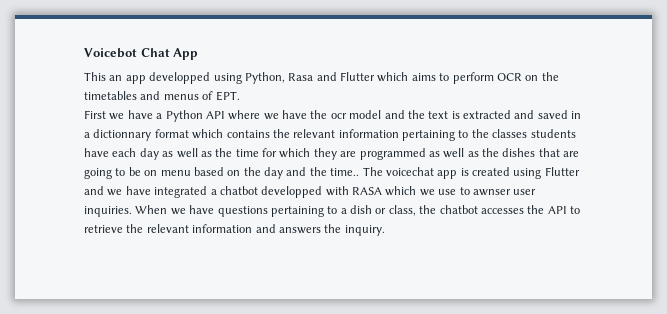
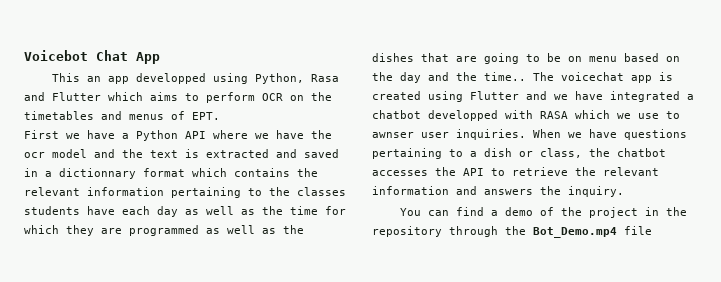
+ You can find a demo of the project in the repository through the Bot_Demo.mp4 file

